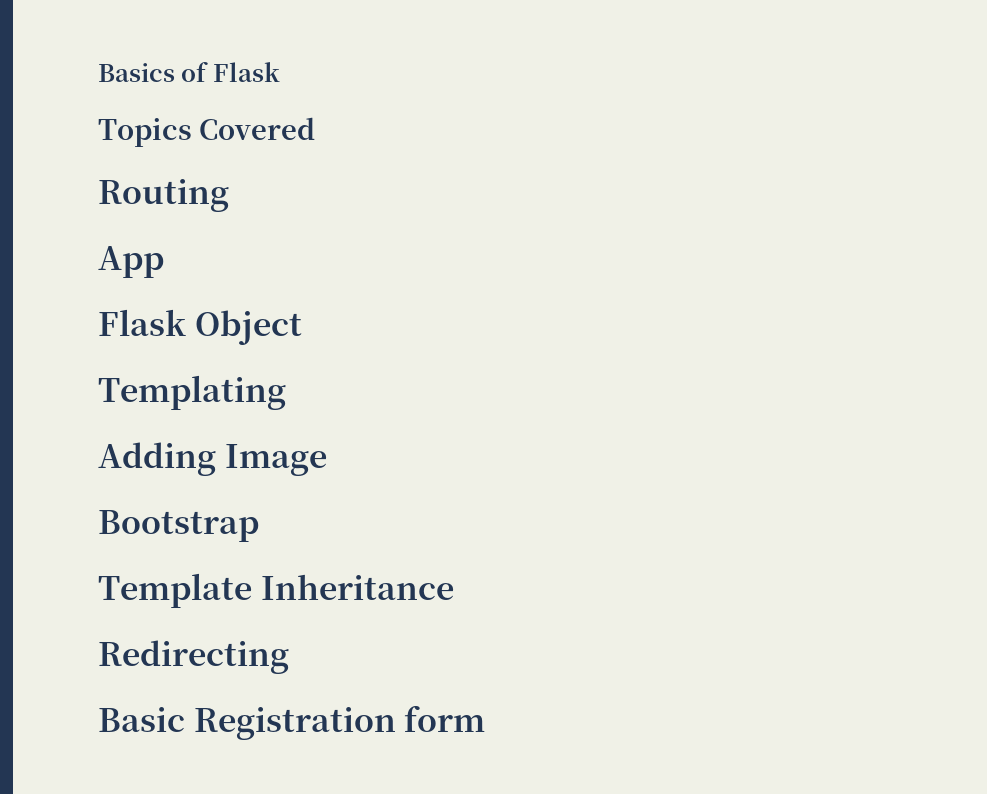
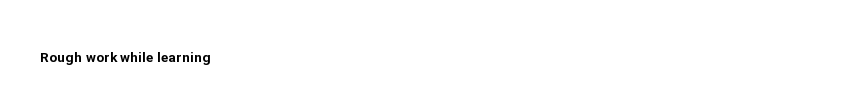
- Basics of Flask
- Topics Covered
- Routing
- App
- Flask Object
- Templating
- Adding Image
- Bootstrap
- Template Inheritance
- Redirecting
- Basic Registration form
+ Rough work while learning

